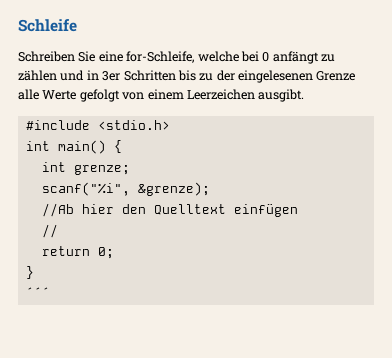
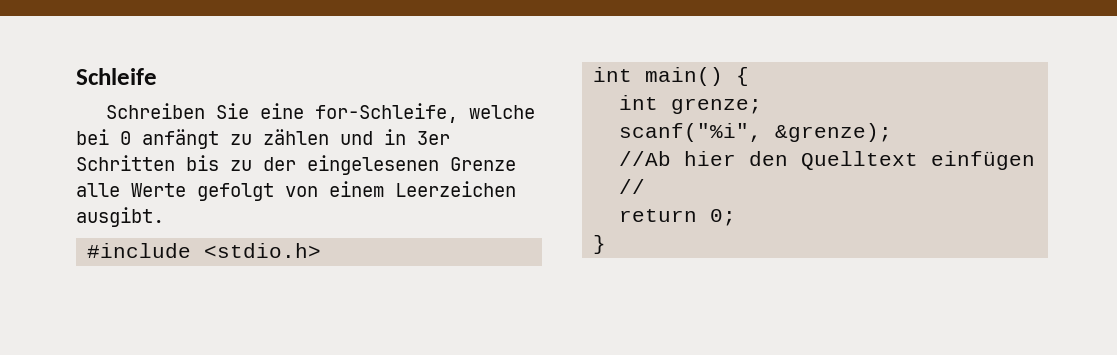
- ´´´

